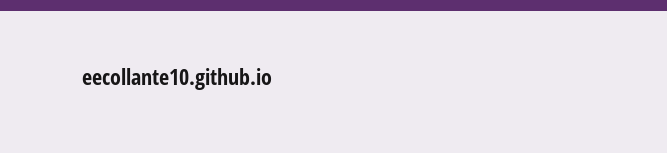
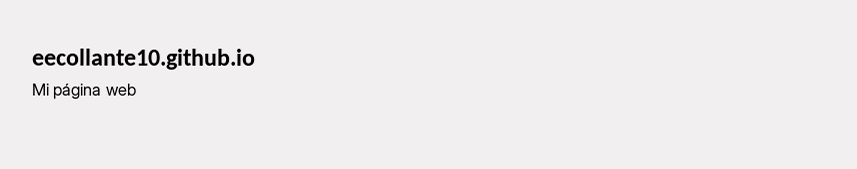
+ Mi página web

